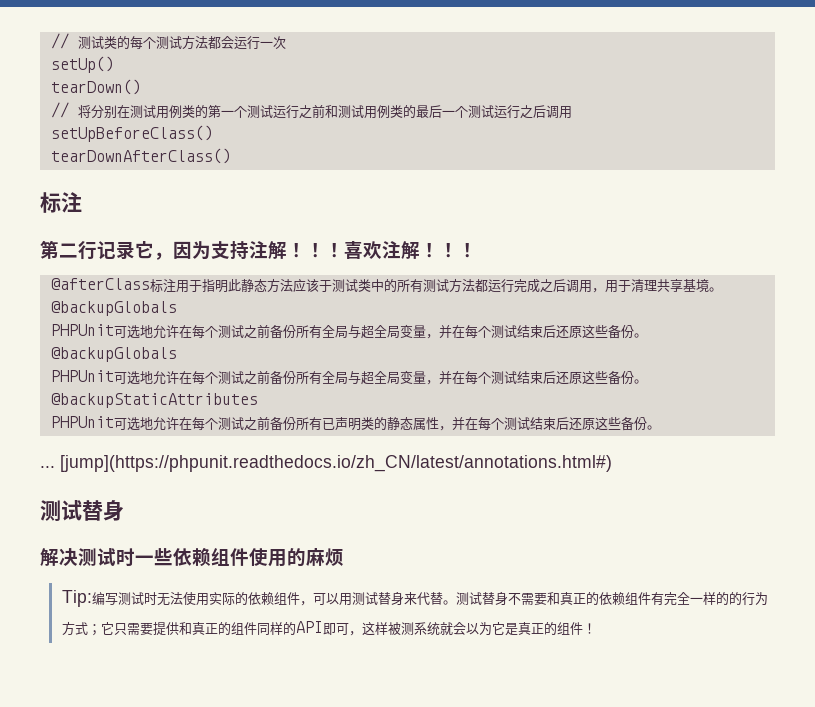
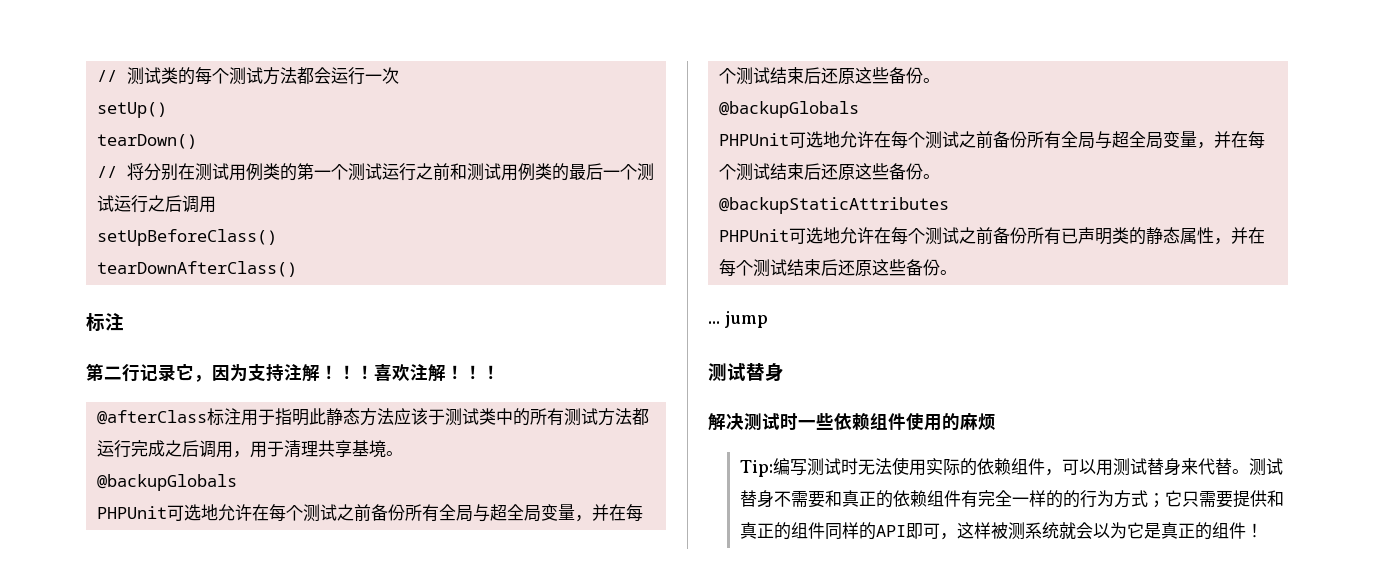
- ... [jump](https://phpunit.readthedocs.io/zh_CN/latest/annotations.html#)
+ ... jump

